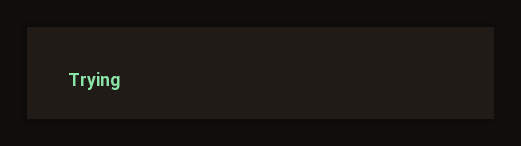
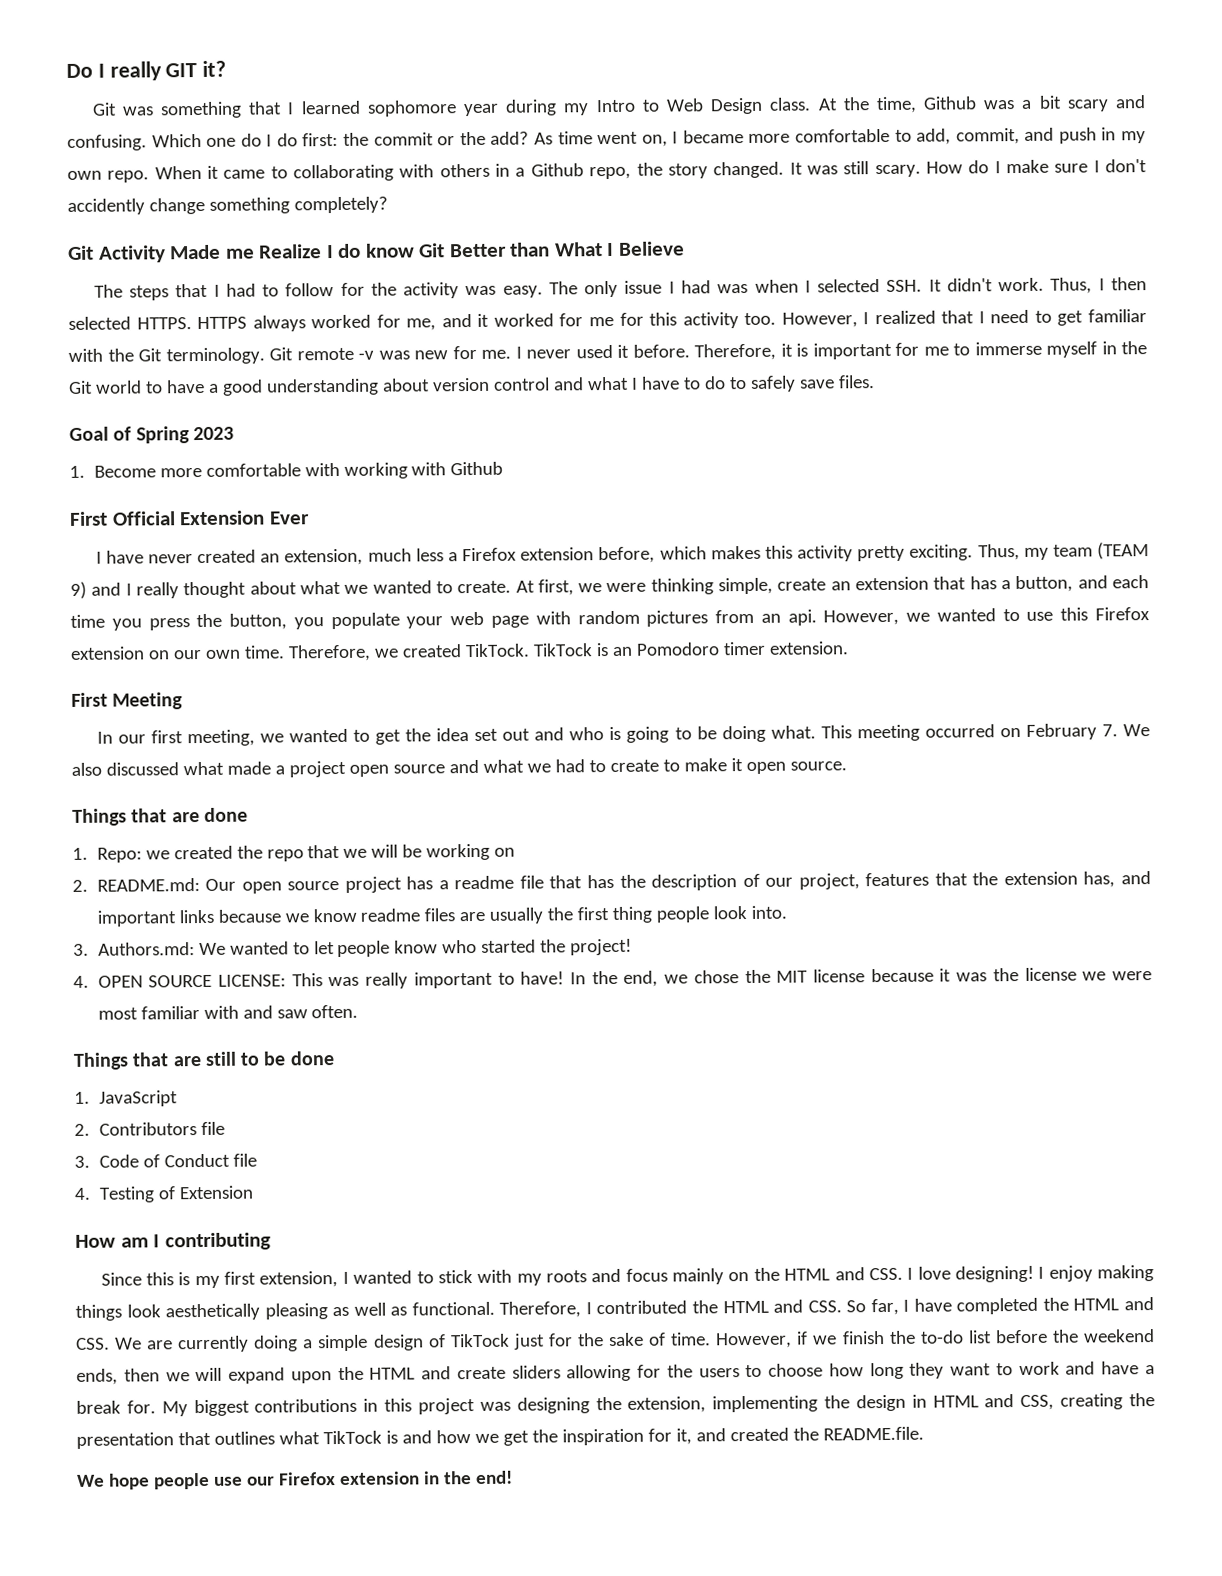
- Trying
+ Do I really GIT it?
+ Git was something that I learned sophomore year during my Intro to Web Design class. At the time, Github was a bit scary and confusing. Which one do I do first: the commit or the add? As time went on, I became more comfortable to add, commit, and push in my own repo. When it came to collaborating with others in a Github repo, the story changed. It was still scary. How do I make sure I don't accidently change something completely?
+ Git Activity Made me Realize I do know Git Better than What I Believe
+ The steps that I had to follow for the activity was easy. The only issue I had was when I selected SSH. It didn't work. Thus, I then selected HTTPS. HTTPS always worked for me, and it worked for me for this activity too. However, I realized that I need to get familiar with the Git terminology. Git remote -v was new for me. I never used it before. Therefore, it is important for me to immerse myself in the Git world to have a good understanding about version control and what I have to do to safely save files.
+ Goal of Spring 2023
+ 1. Become more comfortable with working with Github
+ First Official Extension Ever
+ I have never created an extension, much less a Firefox extension before, which makes this activity pretty exciting. Thus, my team (TEAM 9) and I really thought about what we wanted to create. At first, we were thinking simple, create an extension that has a button, and each time you press the button, you populate your web page with random pictures from an api. However, we wanted to use this Firefox extension on our own time. Therefore, we created TikTock. TikTock is an Pomodoro timer extension.
+ First Meeting
+ In our first meeting, we wanted to get the idea set out and who is going to be doing what. This meeting occurred on February 7. We also discussed what made a project open source and what we had to create to make it open source.
+ Things that are done
+ 1. Repo: we created the repo that we will be working on
+ 2. README.md: Our open source project has a readme file that has the description of our project, features that the extension has, and important links because we know readme files are usually the first thing people look into.
+ 3. Authors.md: We wanted to let people know who started the project!
+ 4. OPEN SOURCE LICENSE: This was really important to have! In the end, we chose the MIT license because it was the license we were most familiar with and saw often.
+ Things that are still to be done
+ 1. JavaScript
+ 2. Contributors file
+ 3. Code of Conduct file
+ 4. Testing of Extension
+ How am I contributing
+ Since this is my first extension, I wanted to stick with my roots and focus mainly on the HTML and CSS. I love designing! I enjoy making things look aesthetically pleasing as well as functional. Therefore, I contributed the HTML and CSS. So far, I have completed the HTML and CSS. We are currently doing a simple design of TikTock just for the sake of time. However, if we finish the to-do list before the weekend ends, then we will expand upon the HTML and create sliders allowing for the users to choose how long they want to work and have a break for. My biggest contributions in this project was designing the extension, implementing the design in HTML and CSS, creating the presentation that outlines what TikTock is and how we get the inspiration for it, and created the README.file.
+ We hope people use our Firefox extension in the end!

